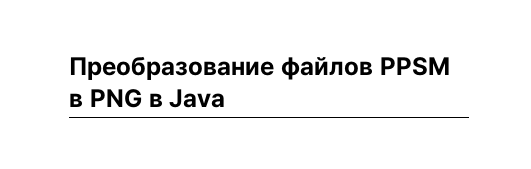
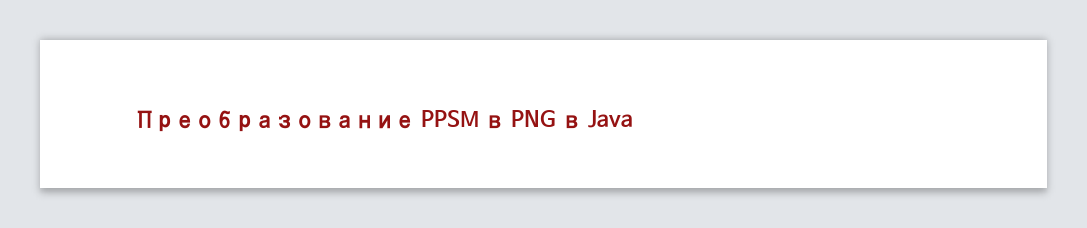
- Преобразование файлов PPSM в PNG в Java
+ Преобразование PPSM в PNG в Java

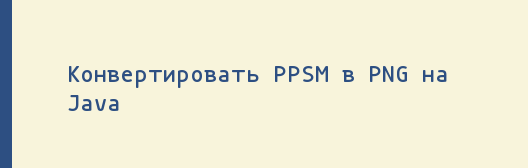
- Преобразование PPSM в PNG в Java
+ Конвертировать PPSM в PNG на Java

